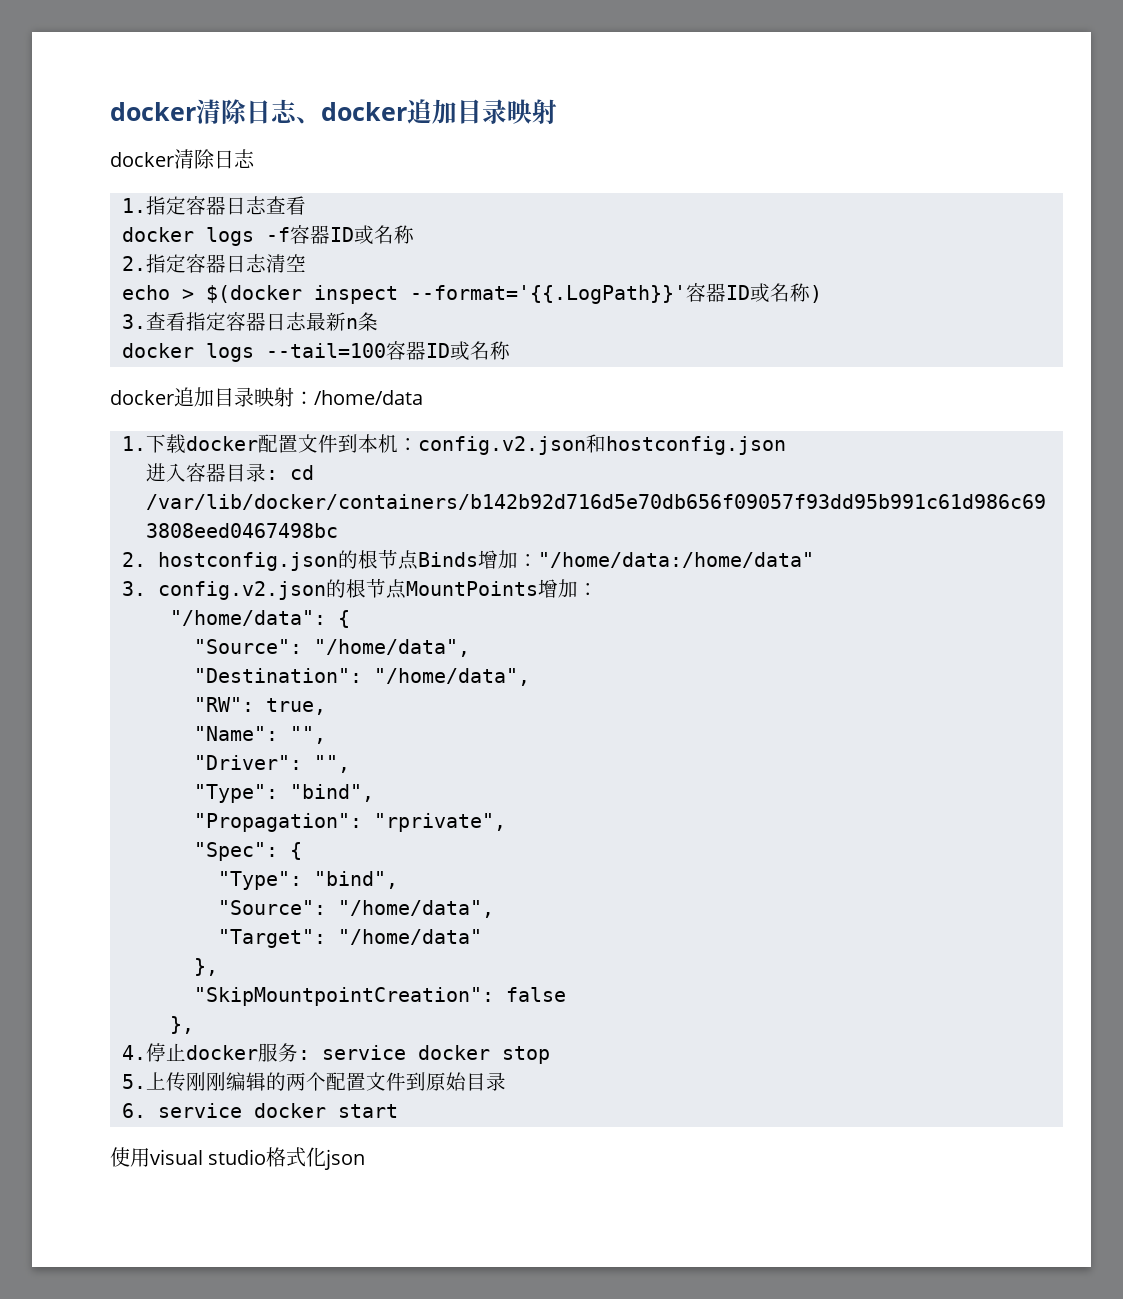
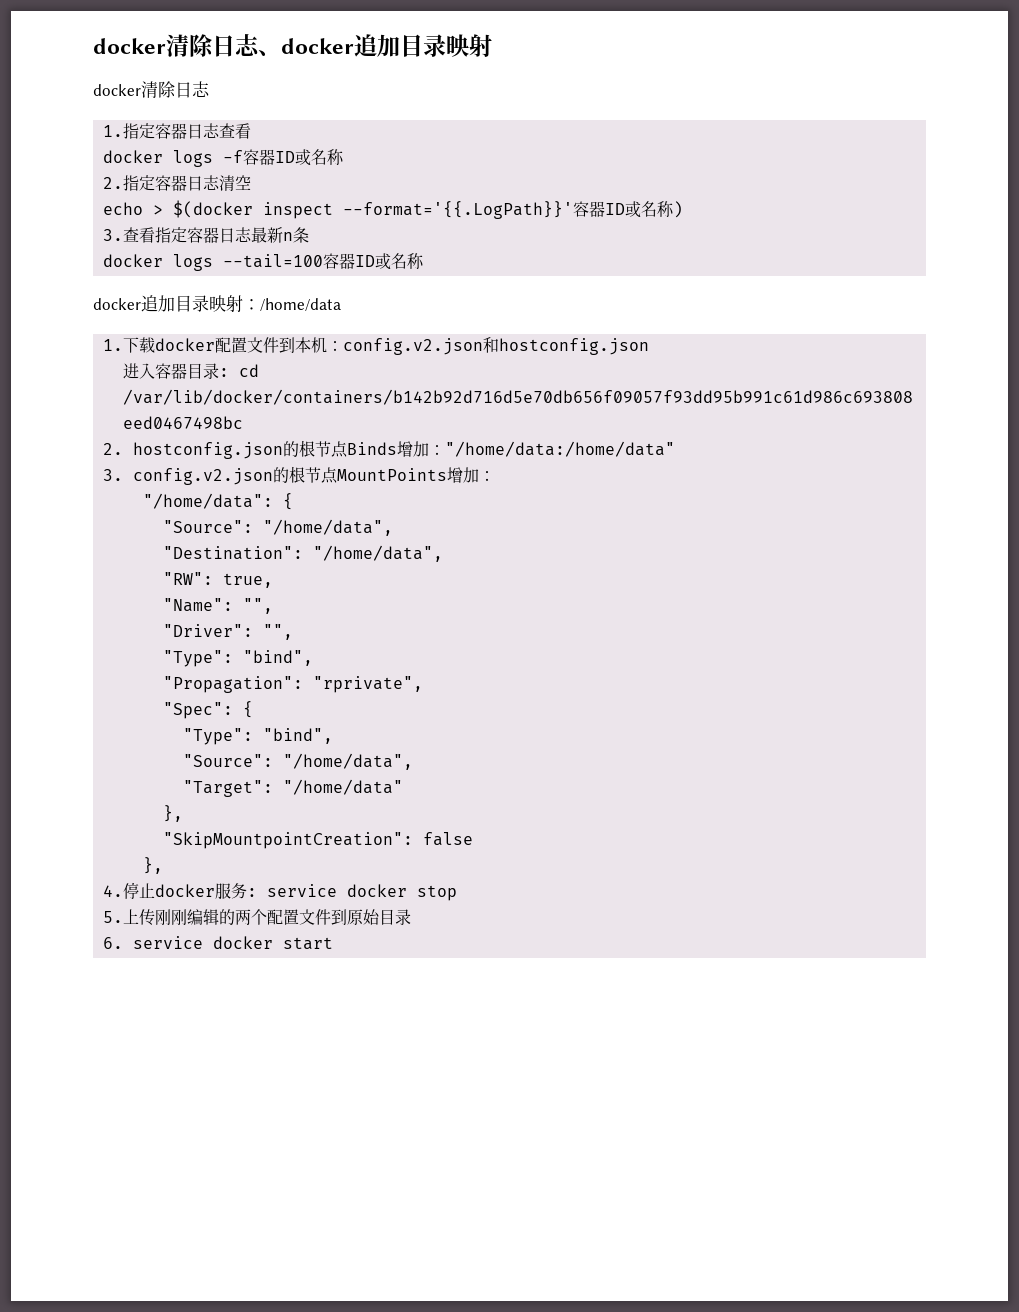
- 使用visual studio格式化json

